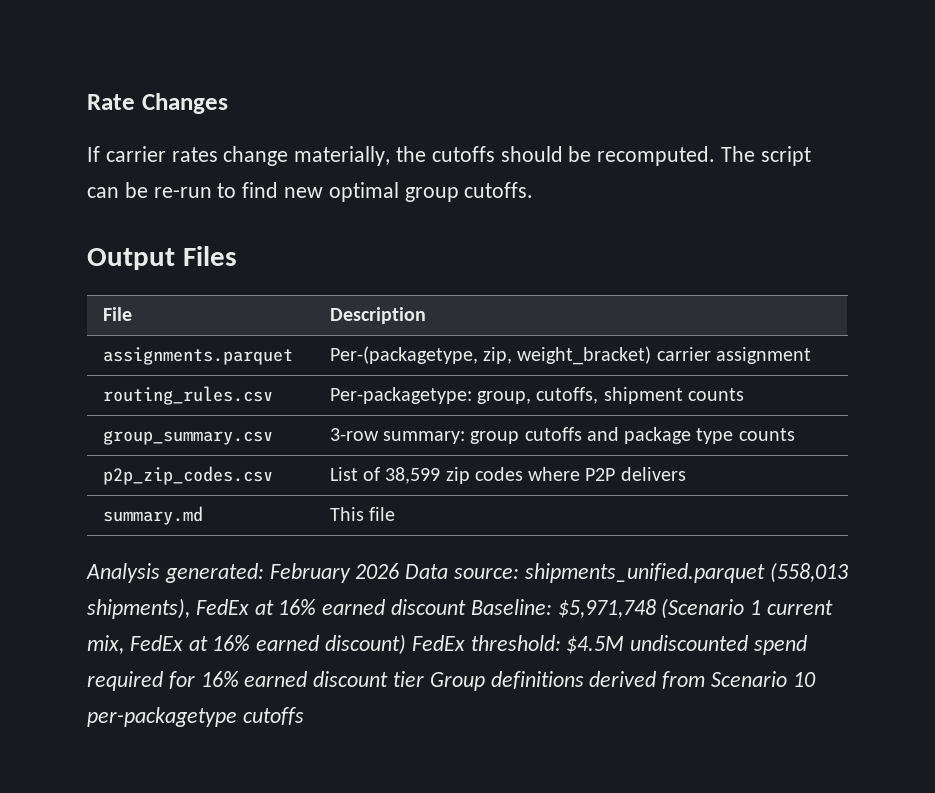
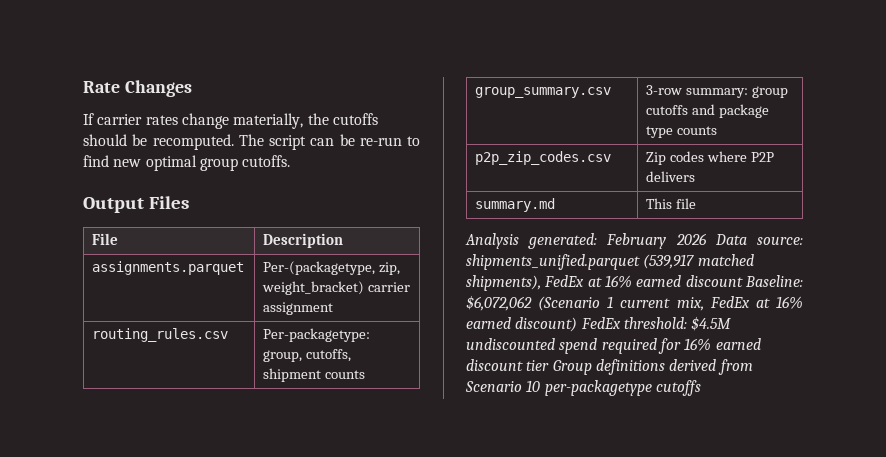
- p2p_zip_codes.csv | List of 38,599 zip codes where P2P delivers
+ p2p_zip_codes.csv | Zip codes where P2P delivers
- Analysis generated: February 2026 Data source: shipments_unified.parquet (558,013 shipments), FedEx at 16% earned discount Baseline: $5,971,748 (Scenario 1 current mix, FedEx at 16% earned discount) FedEx threshold: $4.5M undiscounted spend required for 16% earned discount tier Group definitions derived from Scenario 10 per-packagetype cutoffs
+ Analysis generated: February 2026 Data source: shipments_unified.parquet (539,917 matched shipments), FedEx at 16% earned discount Baseline: $6,072,062 (Scenario 1 current mix, FedEx at 16% earned discount) FedEx threshold: $4.5M undiscounted spend required for 16% earned discount tier Group definitions derived from Scenario 10 per-packagetype cutoffs

